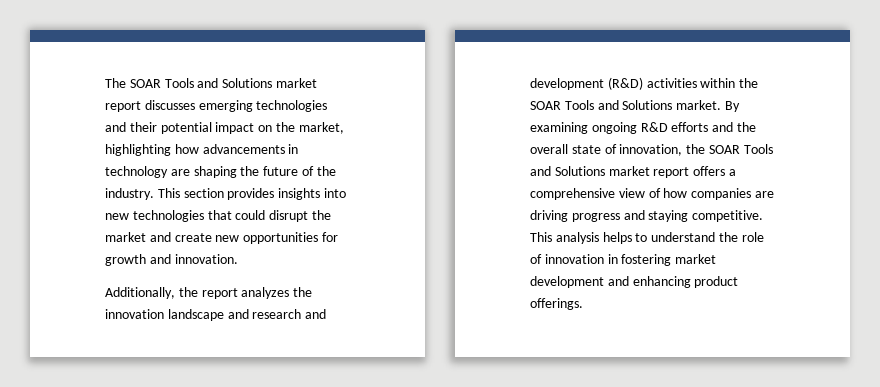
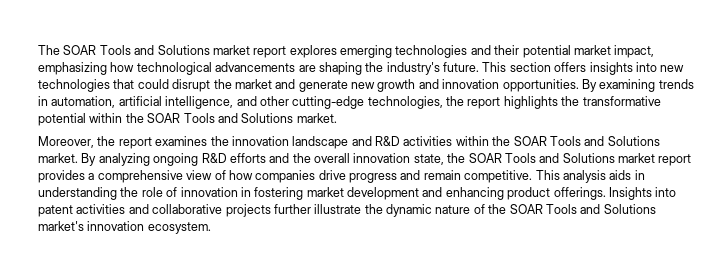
- The SOAR Tools and Solutions market report discusses emerging technologies and their potential impact on the market, highlighting how advancements in technology are shaping the future of the industry.
+ The SOAR Tools and Solutions market report explores emerging technologies and their potential market impact, emphasizing how technological advancements are shaping the industry's future.
- This section provides insights into new technologies that could disrupt the market and create new opportunities for growth and innovation.
- Additionally, the report analyzes the innovation landscape and research and development (R&D) activities within the SOAR Tools and Solutions market.
+ This section offers insights into new technologies that could disrupt the market and generate new growth and innovation opportunities. By examining trends in automation, artificial intelligence, and other cutting-edge technologies, the report highlights the transformative potential within the SOAR Tools and Solutions market.
+ Moreover, the report examines the innovation landscape and R&D activities within the SOAR Tools and Solutions market.
- By examining ongoing R&D efforts and the overall state of innovation, the SOAR Tools and Solutions market report offers a comprehensive view of how companies are driving progress and staying competitive.
+ By analyzing ongoing R&D efforts and the overall innovation state, the SOAR Tools and Solutions market report provides a comprehensive view of how companies drive progress and remain competitive.
- This analysis helps to understand the role of innovation in fostering market development and enhancing product offerings.
+ This analysis aids in understanding the role of innovation in fostering market development and enhancing product offerings.
+ Insights into patent activities and collaborative projects further illustrate the dynamic nature of the SOAR Tools and Solutions market's innovation ecosystem.

